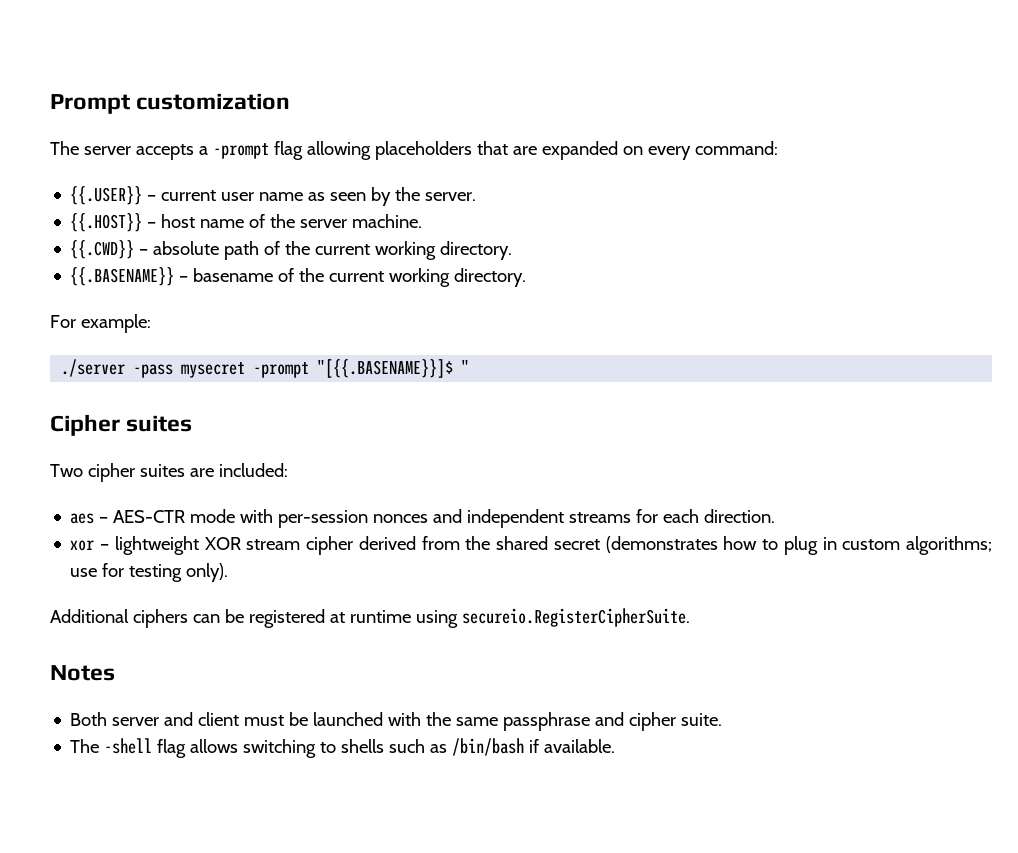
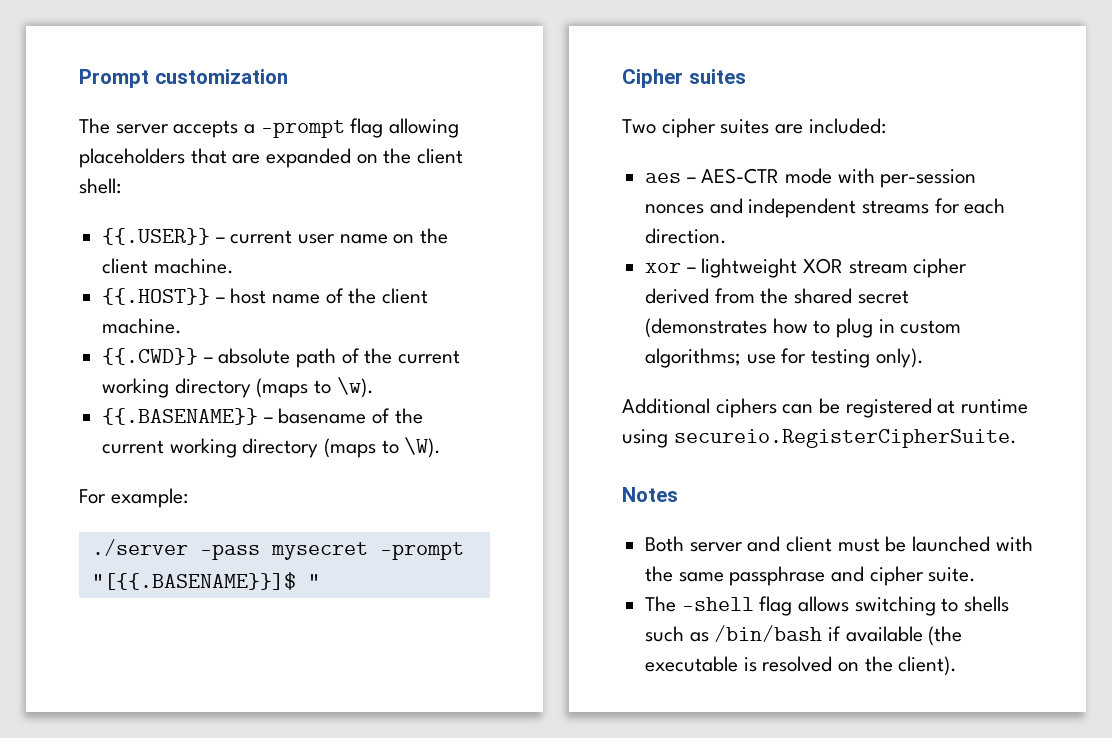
- The server accepts a -prompt flag allowing placeholders that are expanded on every command:
+ The server accepts a -prompt flag allowing placeholders that are expanded on the client shell:
- {{.USER}} – current user name as seen by the server.
+ {{.USER}} – current user name on the client machine.
- {{.HOST}} – host name of the server machine.
+ {{.HOST}} – host name of the client machine.
- {{.CWD}} – absolute path of the current working directory.
+ {{.CWD}} – absolute path of the current working directory (maps to \w).
- {{.BASENAME}} – basename of the current working directory.
+ {{.BASENAME}} – basename of the current working directory (maps to \W).
- The -shell flag allows switching to shells such as /bin/bash if available.
+ The -shell flag allows switching to shells such as /bin/bash if available (the executable is resolved on the client).

